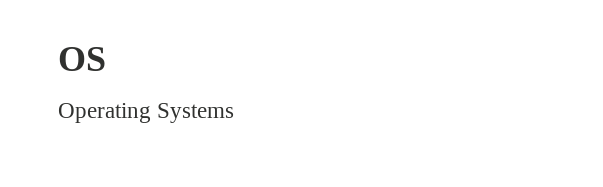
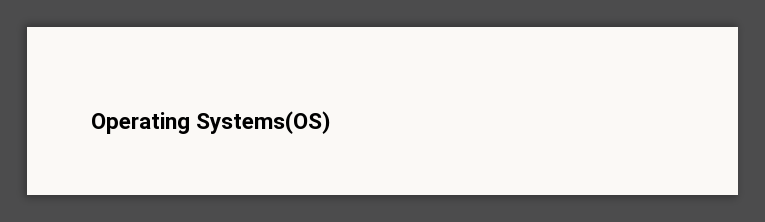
- OS
- Operating Systems
+ Operating Systems(OS)

